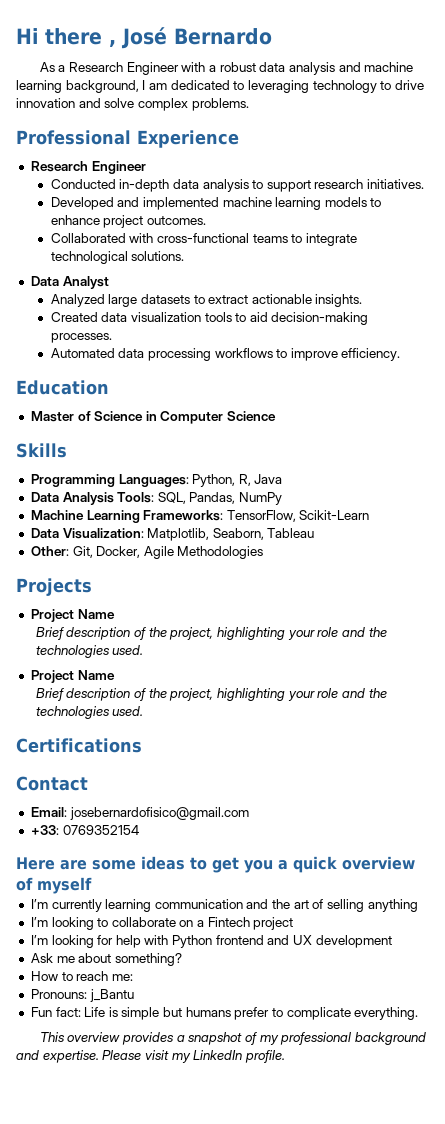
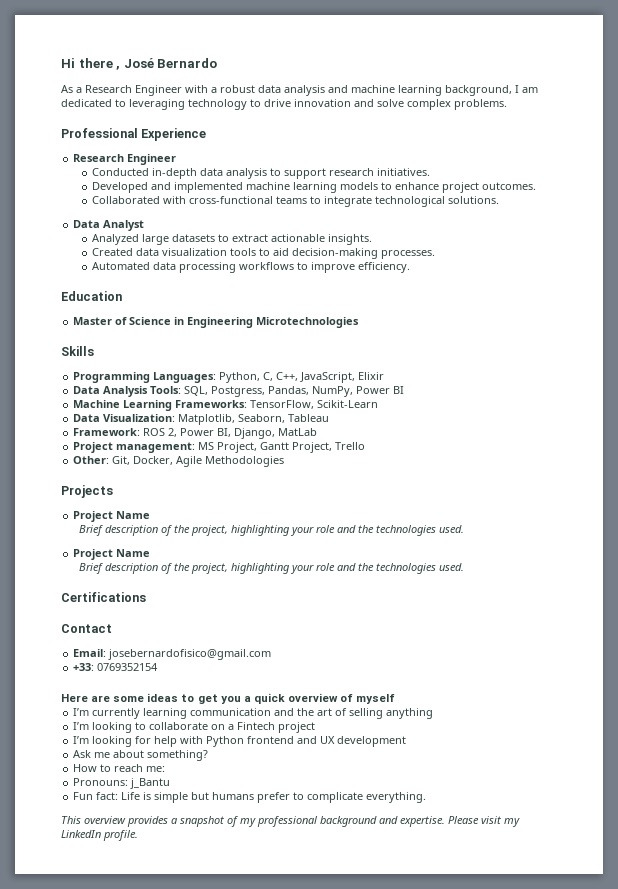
- Master of Science in Computer Science
+ Master of Science in Engineering Microtechnologies
- Programming Languages: Python, R, Java
+ Programming Languages: Python, C, C++, JavaScript, Elixir
- Data Analysis Tools: SQL, Pandas, NumPy
+ Data Analysis Tools: SQL, Postgress, Pandas, NumPy, Power BI
+ Framework: ROS 2, Power BI, Django, MatLab
+ Project management: MS Project, Gantt Project, Trello

